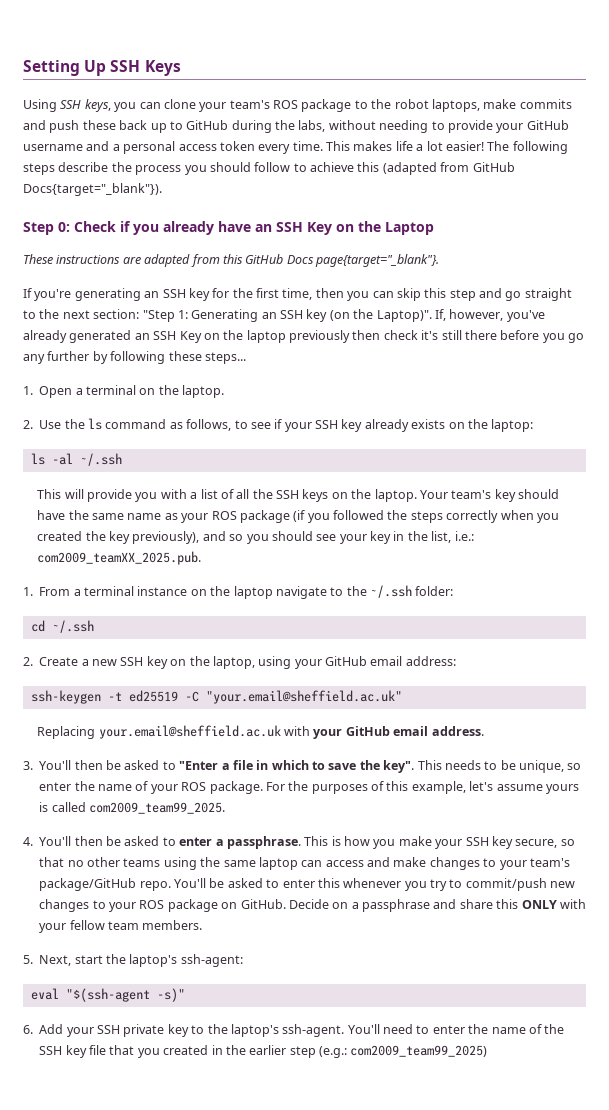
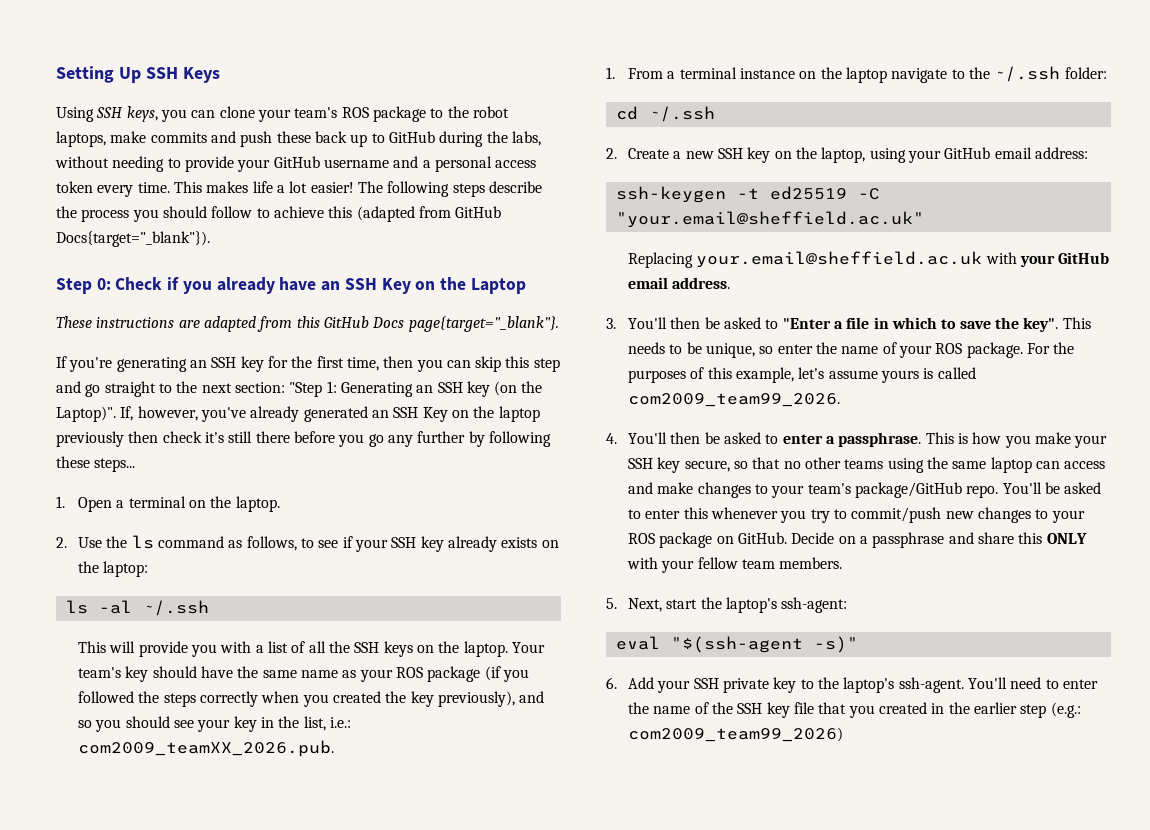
- Your team's key should have the same name as your ROS package (if you followed the steps correctly when you created the key previously), and so you should see your key in the list, i.e.: com2009_teamXX_2025.pub.
+ Your team's key should have the same name as your ROS package (if you followed the steps correctly when you created the key previously), and so you should see your key in the list, i.e.: com2009_teamXX_2026.pub.
- For the purposes of this example, let's assume yours is called com2009_team99_2025.
+ For the purposes of this example, let's assume yours is called com2009_team99_2026.
- You'll need to enter the name of the SSH key file that you created in the earlier step (e.g.: com2009_team99_2025)
+ You'll need to enter the name of the SSH key file that you created in the earlier step (e.g.: com2009_team99_2026)

